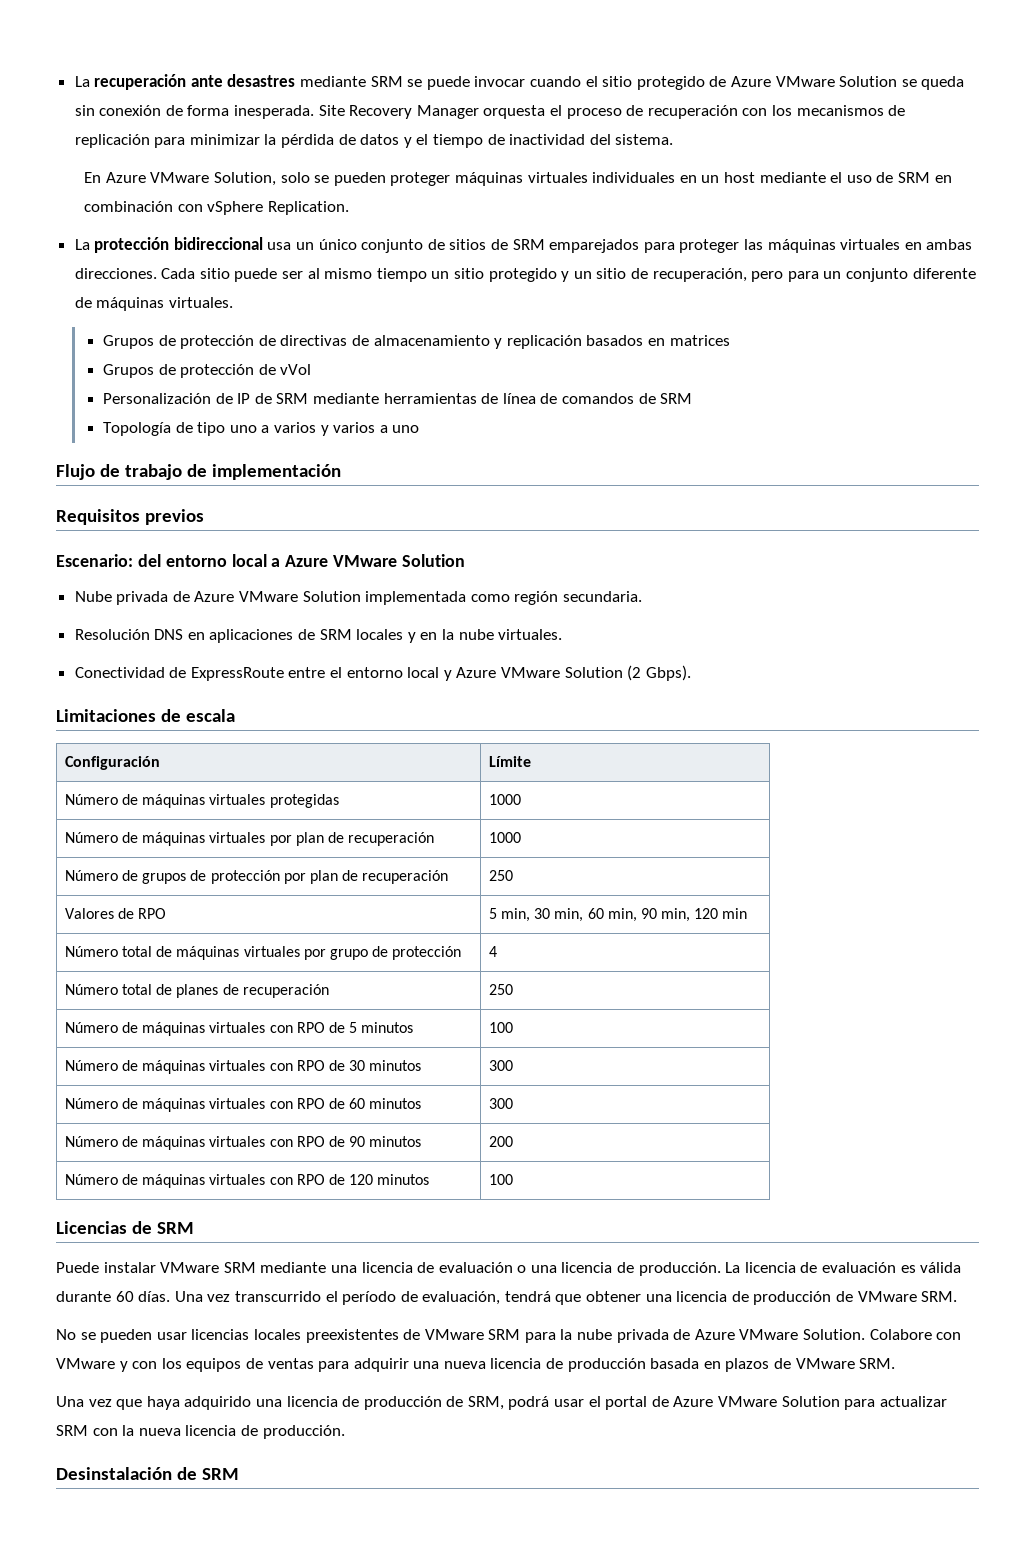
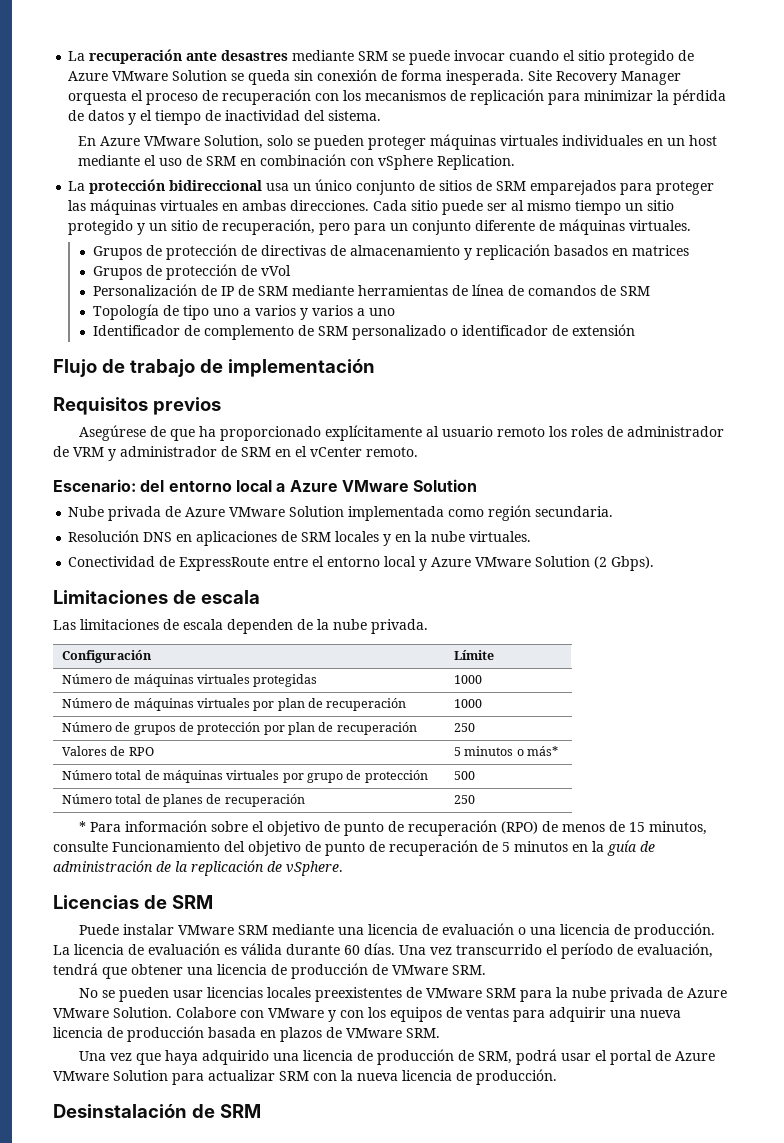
+ Identificador de complemento de SRM personalizado o identificador de extensión
+ Asegúrese de que ha proporcionado explícitamente al usuario remoto los roles de administrador de VRM y administrador de SRM en el vCenter remoto.
+ Las limitaciones de escala dependen de la nube privada.
- Valores de RPO | 5 min, 30 min, 60 min, 90 min, 120 min
+ Valores de RPO | 5 minutos o más*
- Número total de máquinas virtuales por grupo de protección | 4
+ Número total de máquinas virtuales por grupo de protección | 500
- Número de máquinas virtuales con RPO de 5 minutos | 100
- Número de máquinas virtuales con RPO de 30 minutos | 300
- Número de máquinas virtuales con RPO de 60 minutos | 300
- Número de máquinas virtuales con RPO de 90 minutos | 200
- Número de máquinas virtuales con RPO de 120 minutos | 100
+ * Para información sobre el objetivo de punto de recuperación (RPO) de menos de 15 minutos, consulte Funcionamiento del objetivo de punto de recuperación de 5 minutos en la guía de administración de la replicación de vSphere.

